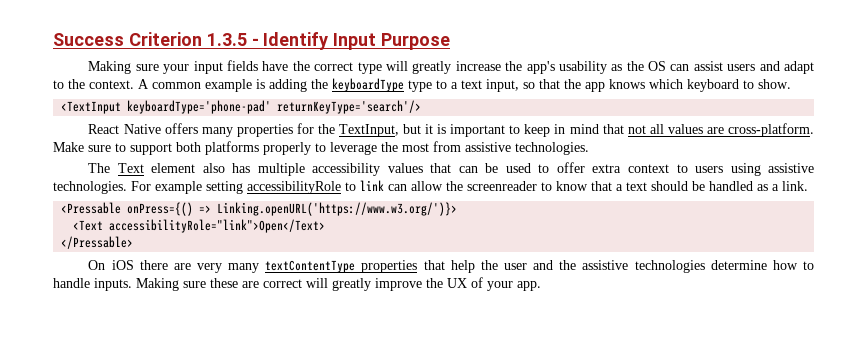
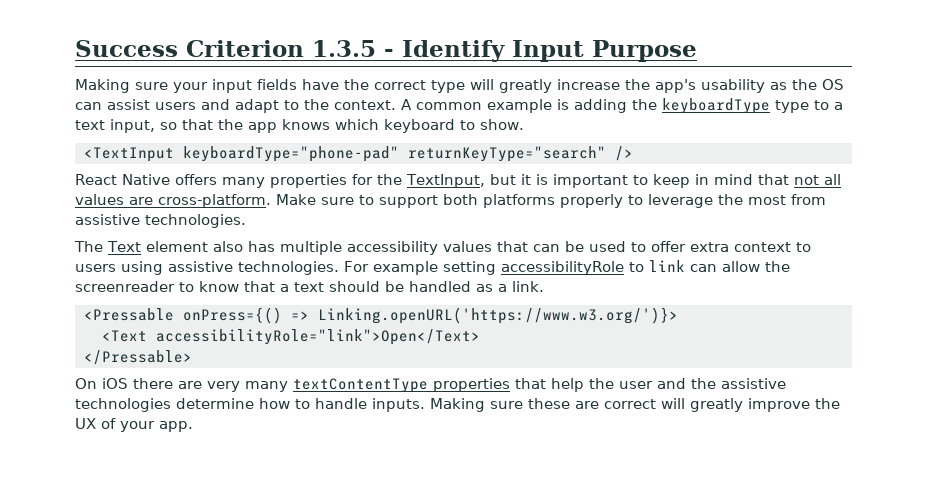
- <TextInput keyboardType='phone-pad' returnKeyType='search'/>
+ <TextInput keyboardType="phone-pad" returnKeyType="search" />

